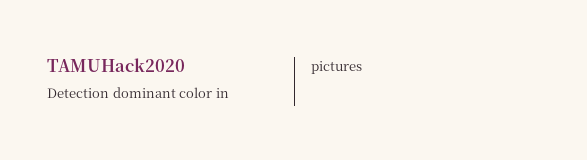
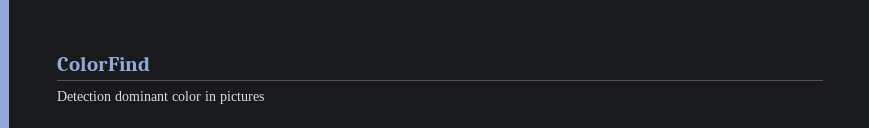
- TAMUHack2020
+ ColorFind

